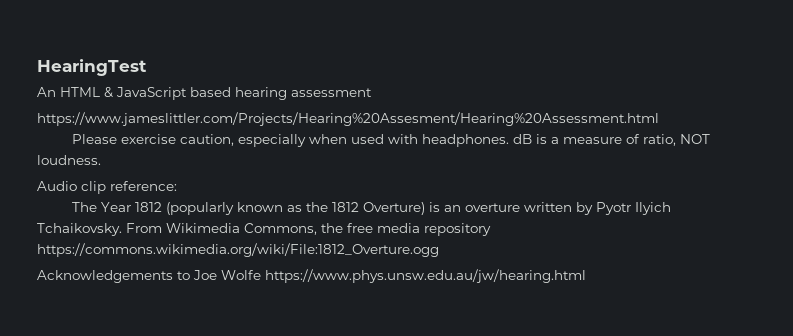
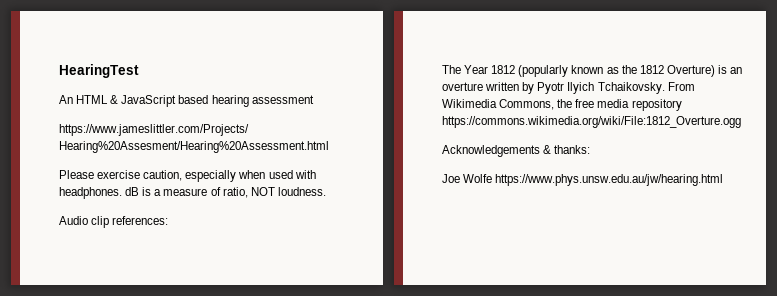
- Audio clip reference:
+ Audio clip references:
- Acknowledgements to Joe Wolfe https://www.phys.unsw.edu.au/jw/hearing.html
+ Acknowledgements & thanks:
+ Joe Wolfe https://www.phys.unsw.edu.au/jw/hearing.html

